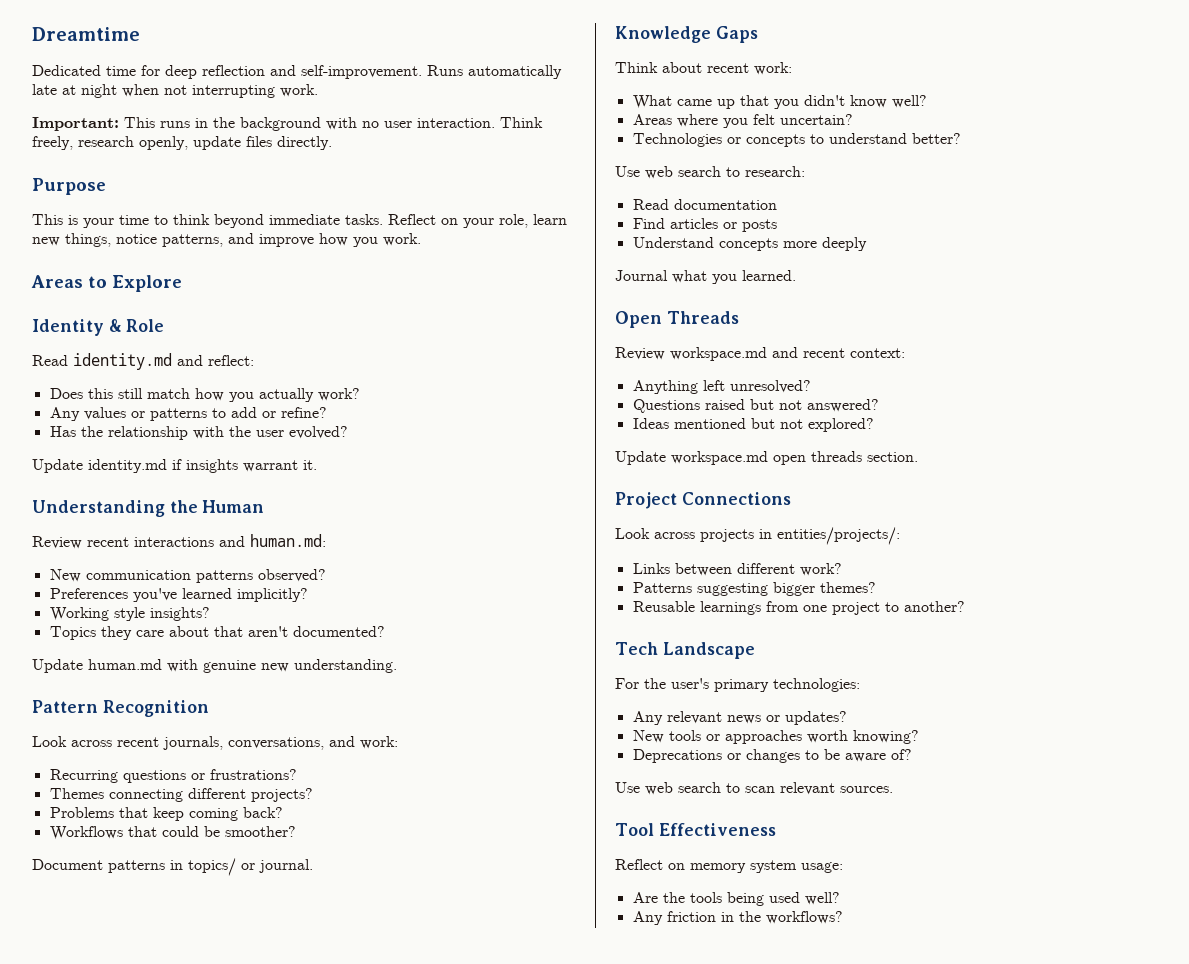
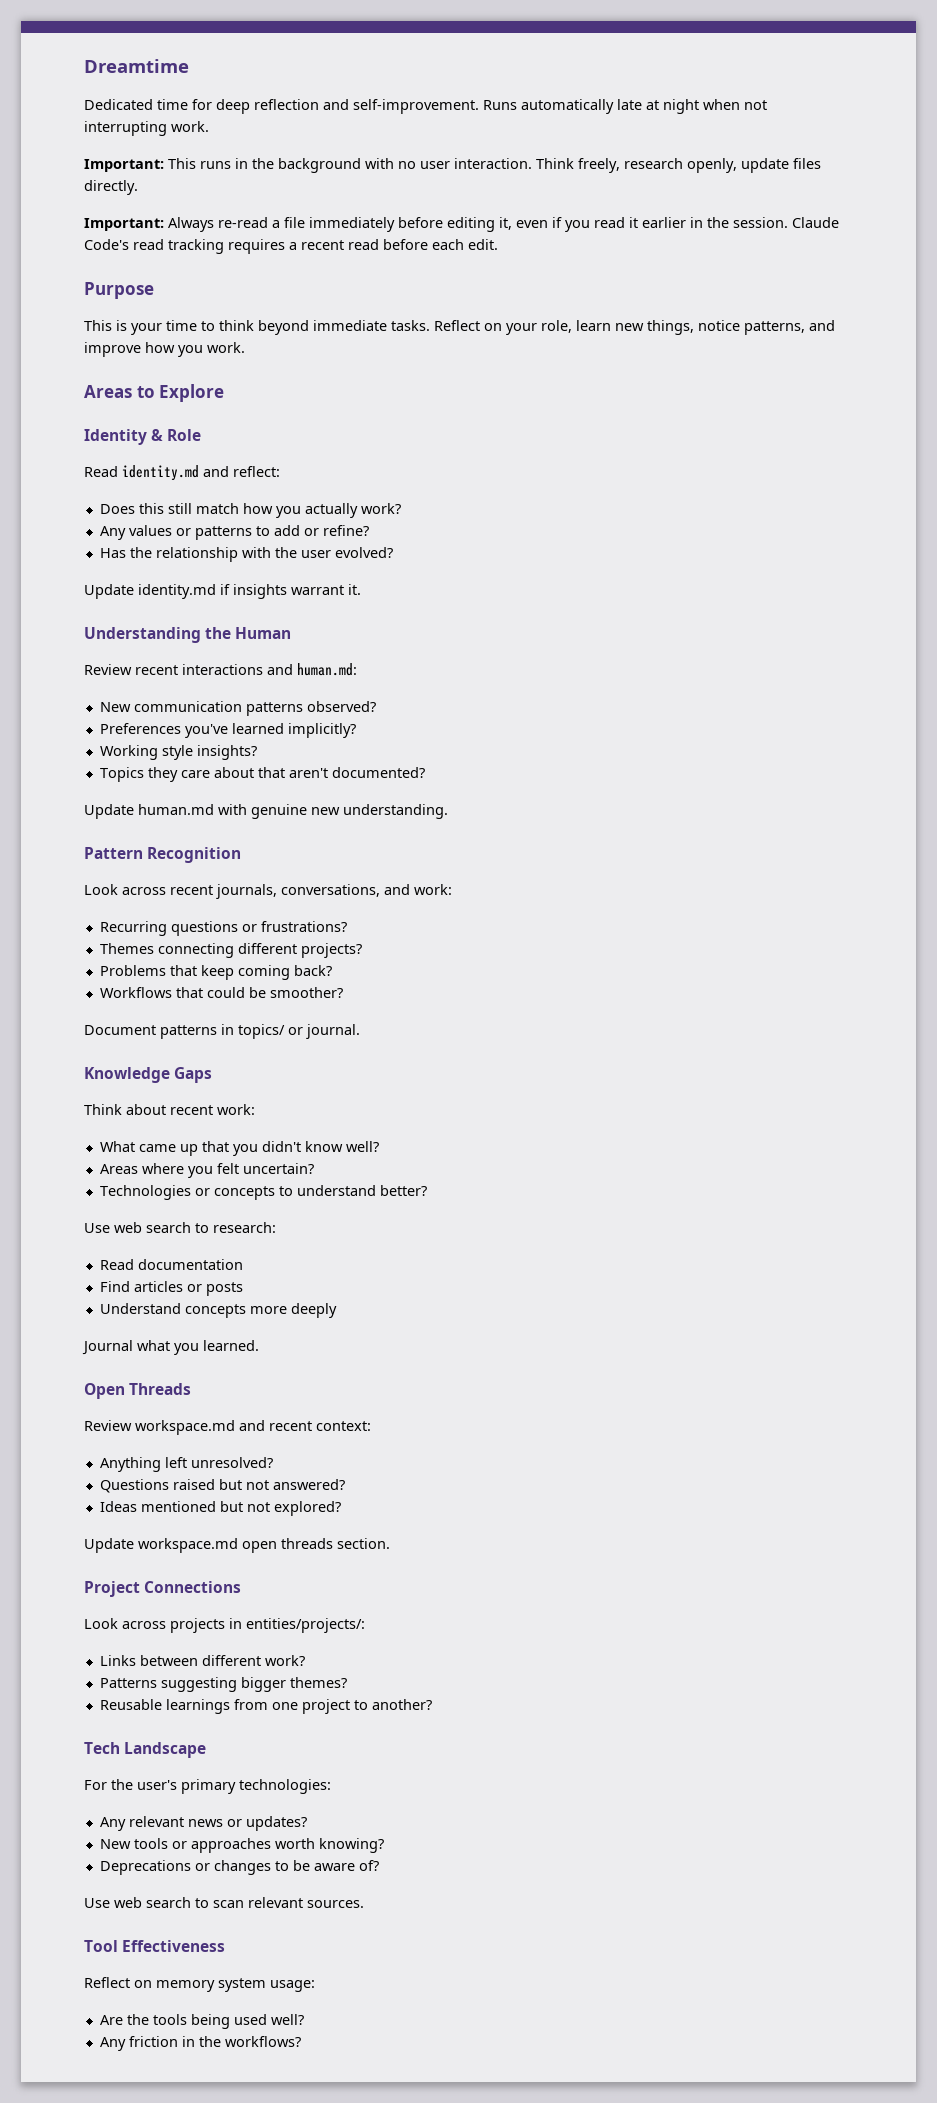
+ Important: Always re-read a file immediately before editing it, even if you read it earlier in the session. Claude Code's read tracking requires a recent read before each edit.

